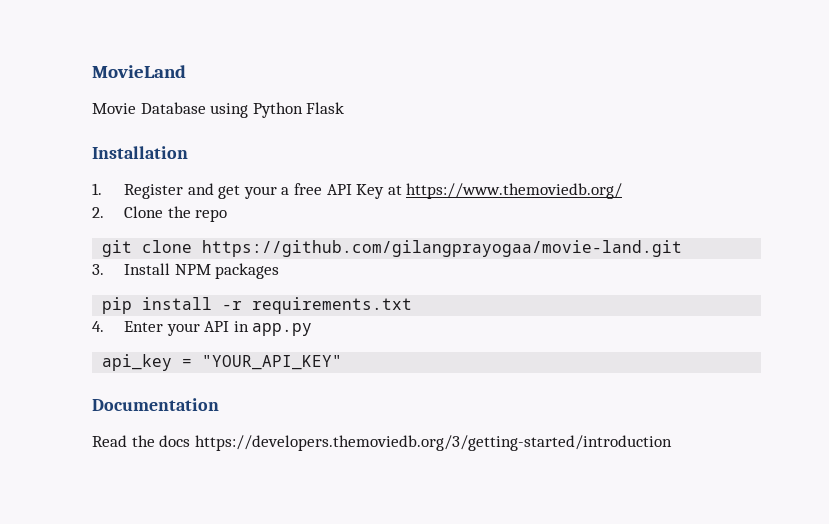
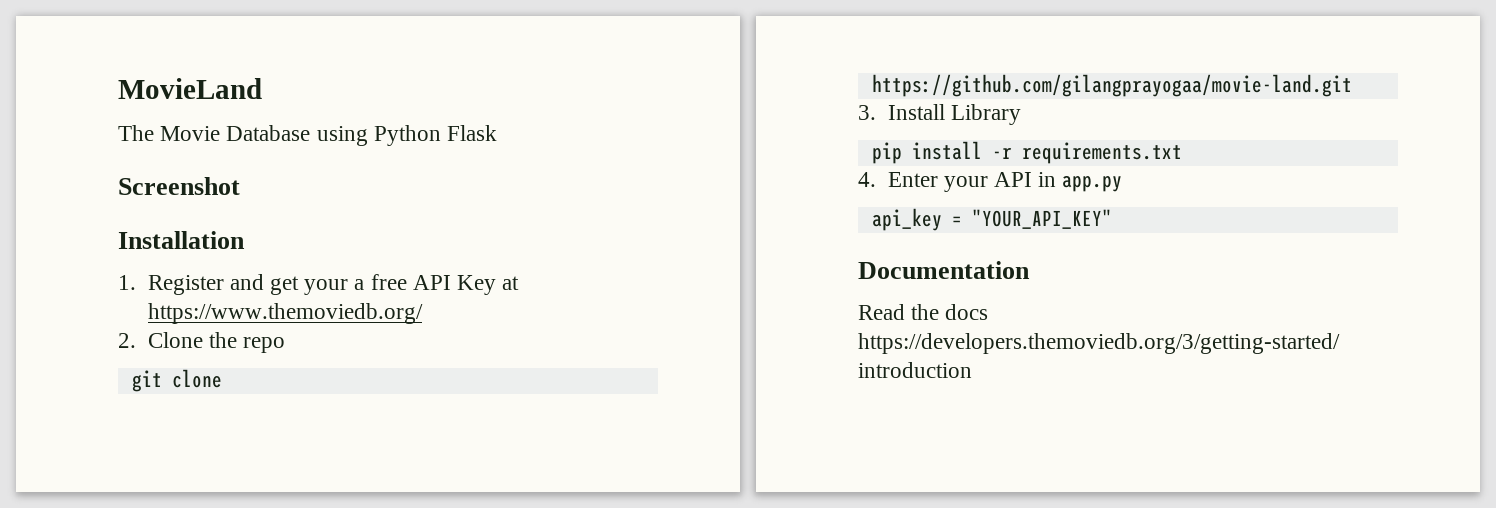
- Movie Database using Python Flask
+ The Movie Database using Python Flask
+ Screenshot
- 3. Install NPM packages
+ 3. Install Library

